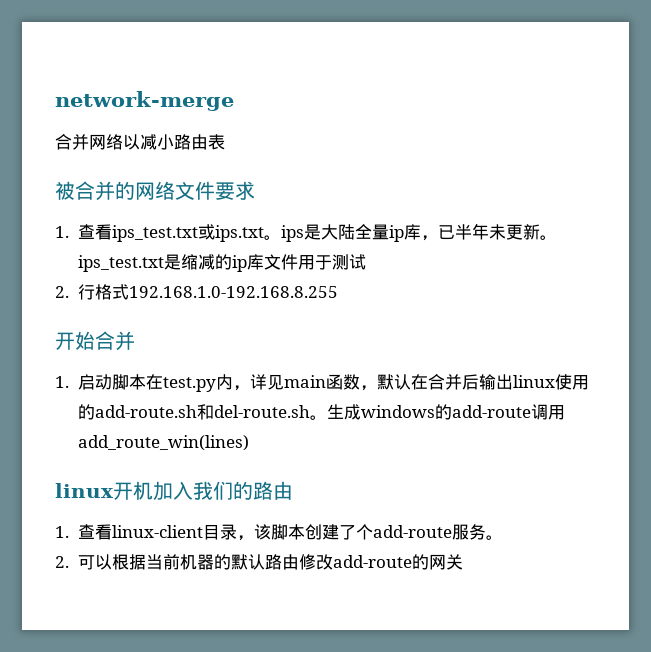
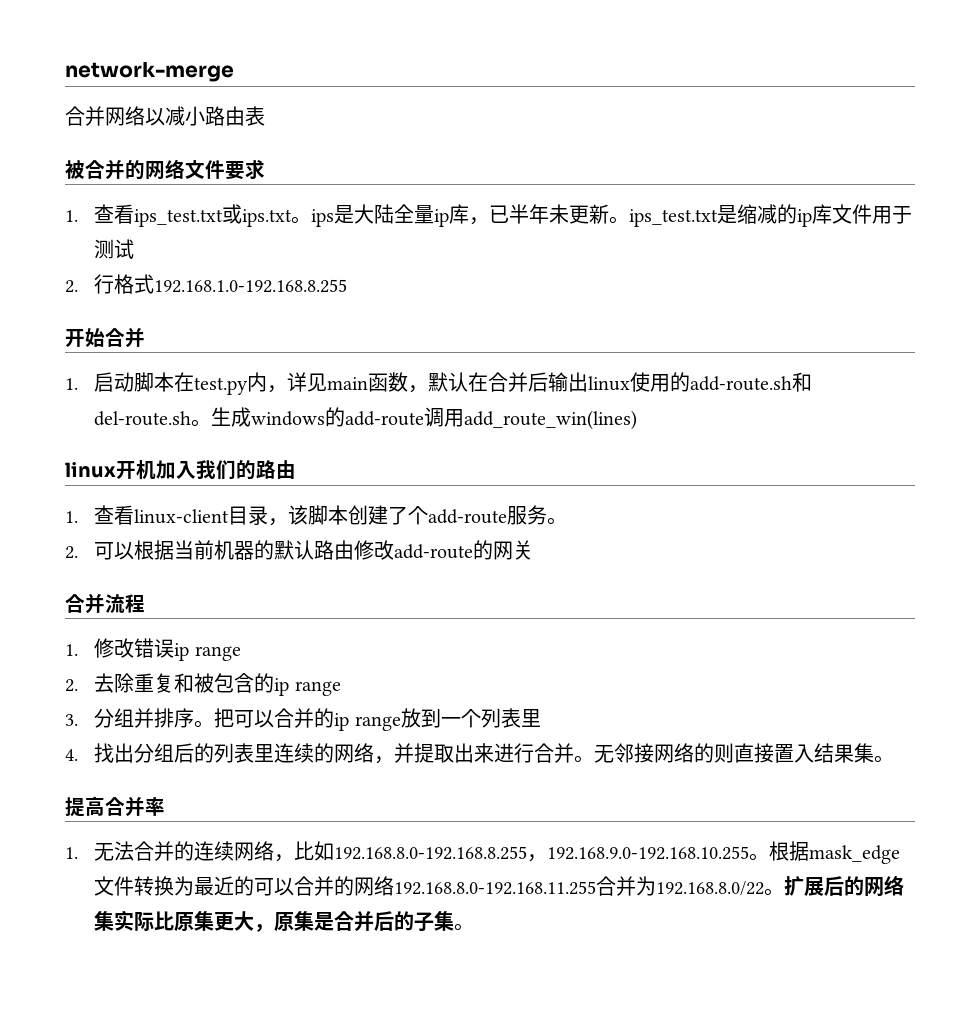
+ 合并流程
+ 1.修改错误ip range
+ 2.去除重复和被包含的ip range
+ 3.分组并排序。把可以合并的ip range放到一个列表里
+ 4.找出分组后的列表里连续的网络，并提取出来进行合并。无邻接网络的则直接置入结果集。
+ 提高合并率
+ 1.无法合并的连续网络，比如192.168.8.0-192.168.8.255，192.168.9.0-192.168.10.255。根据mask_edge文件转换为最近的可以合并的网络192.168.8.0-192.168.11.255合并为192.168.8.0/22。扩展后的网络集实际比原集更大，原集是合并后的子集。

